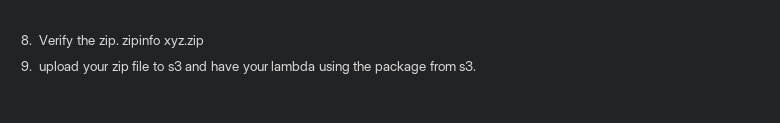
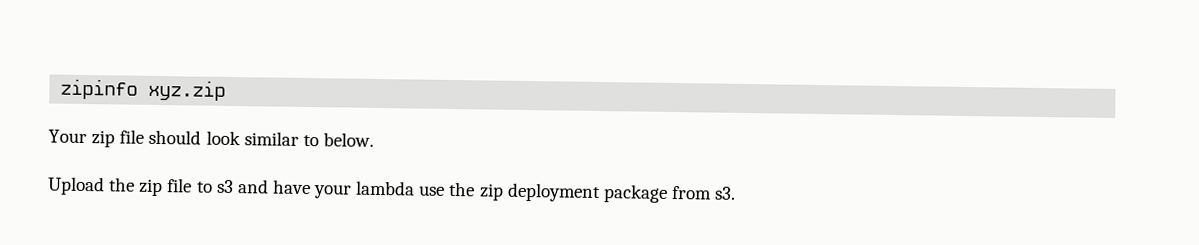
- 8. Verify the zip. zipinfo xyz.zip
- 9. upload your zip file to s3 and have your lambda using the package from s3.
+ zipinfo xyz.zip
+ Your zip file should look similar to below.
+ Upload the zip file to s3 and have your lambda use the zip deployment package from s3.

